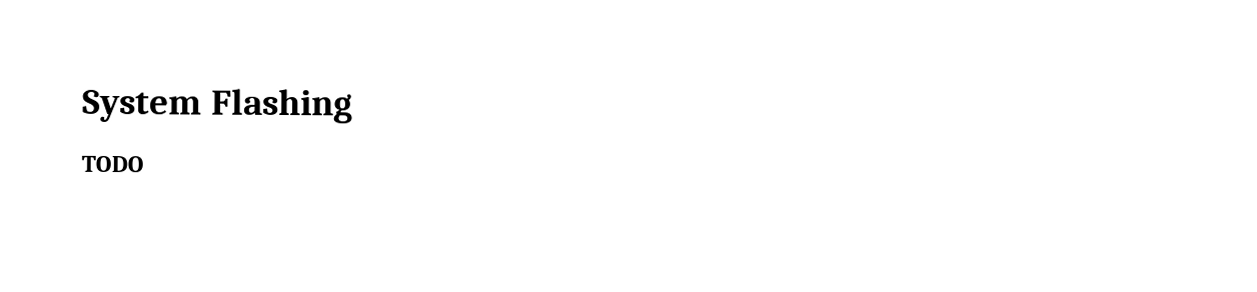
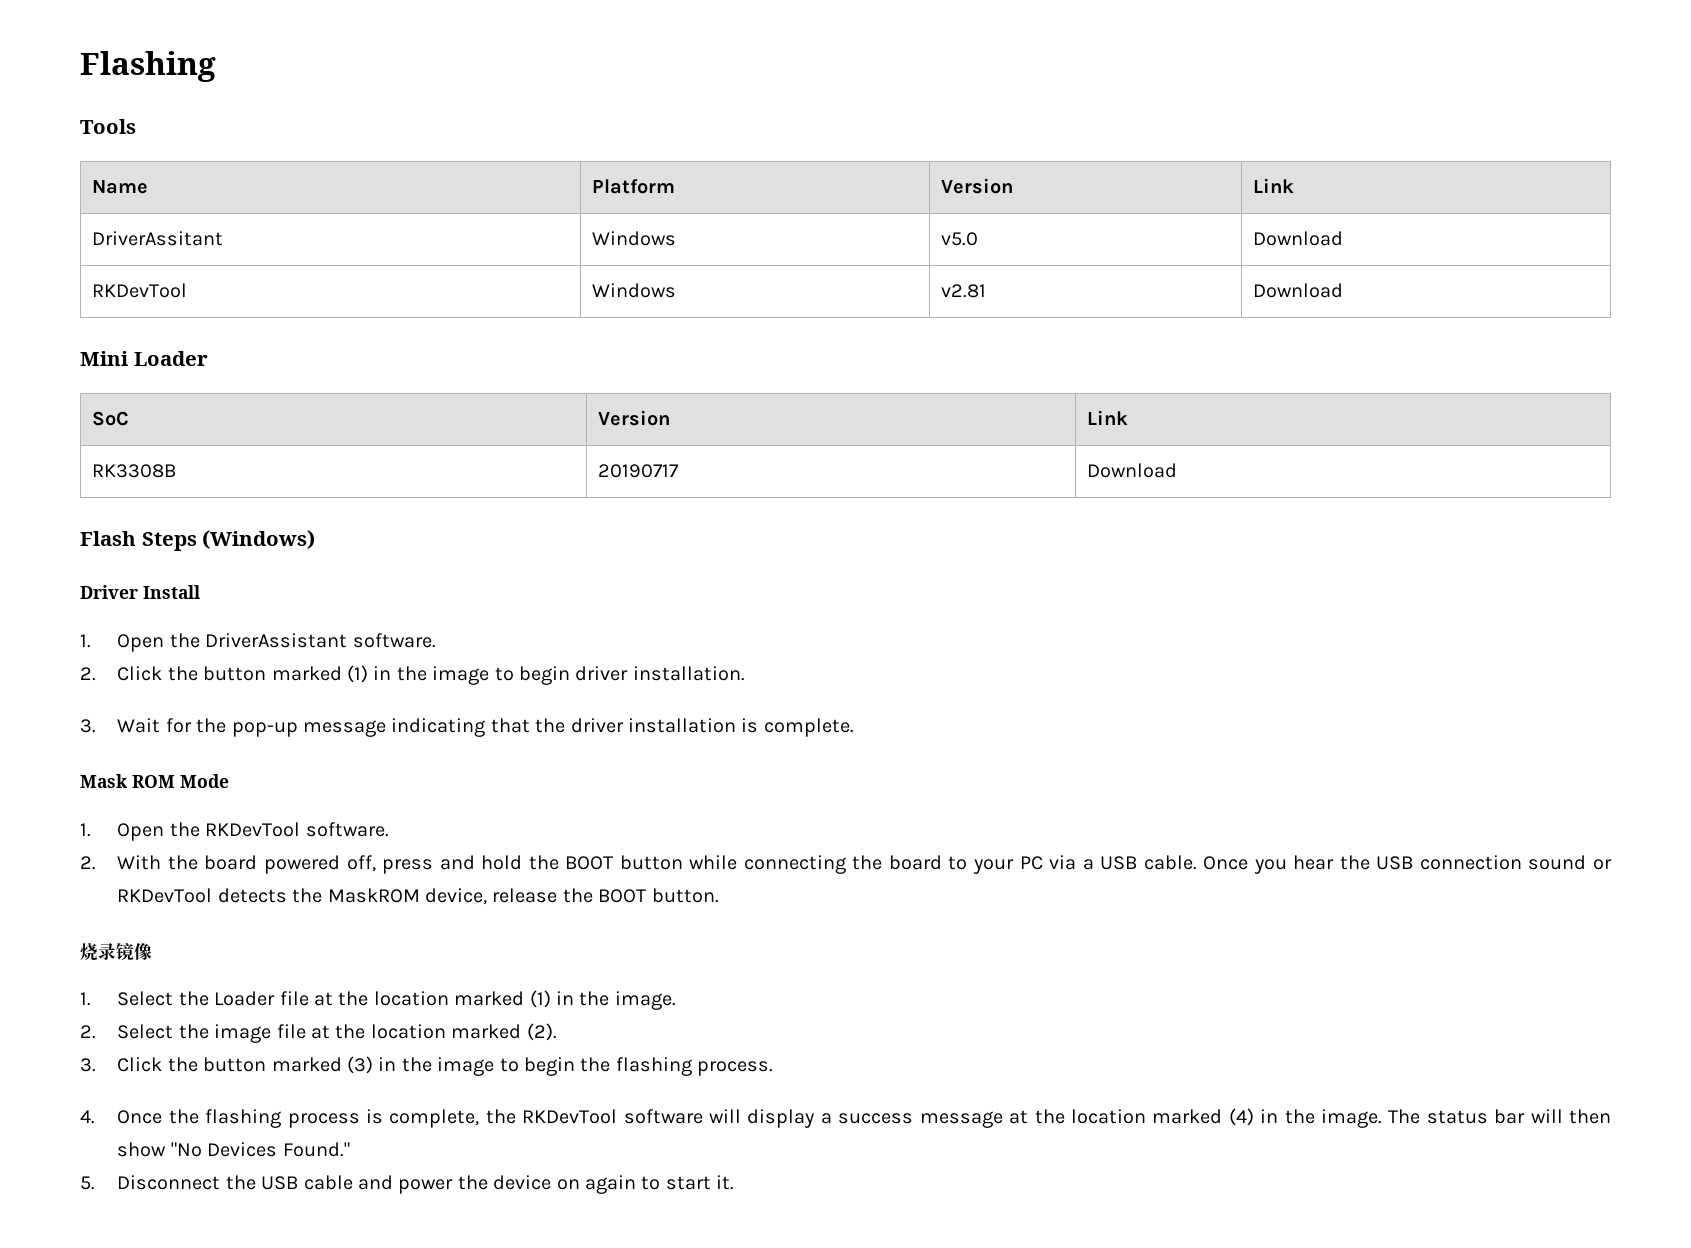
- System Flashing
+ Flashing
- TODO
+ Tools
+ Name | Platform | Version | Link
+ DriverAssitant | Windows | v5.0 | Download
+ RKDevTool | Windows | v2.81 | Download
+ Mini Loader
+ SoC | Version | Link
+ RK3308B | 20190717 | Download
+ Flash Steps (Windows)
+ Driver Install
+ 1. Open the DriverAssistant software.
+ 2. Click the button marked (1) in the image to begin driver installation.
+ 3. Wait for the pop-up message indicating that the driver installation is complete.
+ Mask ROM Mode
+ 1. Open the RKDevTool software.
+ 2. With the board powered off, press and hold the BOOT button while connecting the board to your PC via a USB cable. Once you hear the USB connection sound or RKDevTool detects the MaskROM device, release the BOOT button.
+ 烧录镜像
+ 1. Select the Loader file at the location marked (1) in the image.
+ 2. Select the image file at the location marked (2).
+ 3. Click the button marked (3) in the image to begin the flashing process.
+ 4. Once the flashing process is complete, the RKDevTool software will display a success message at the location marked (4) in the image. The status bar will then show "No Devices Found."
+ 5. Disconnect the USB cable and power the device on again to start it.

